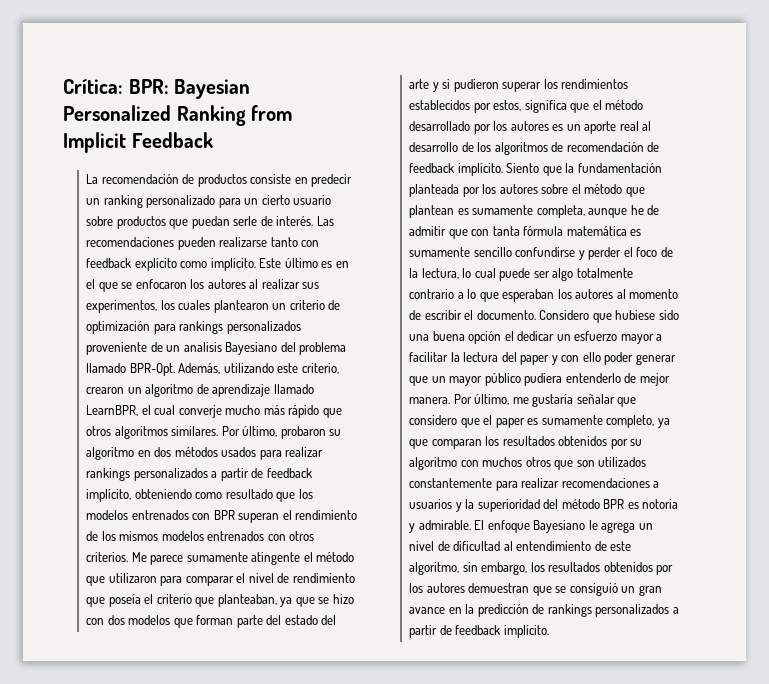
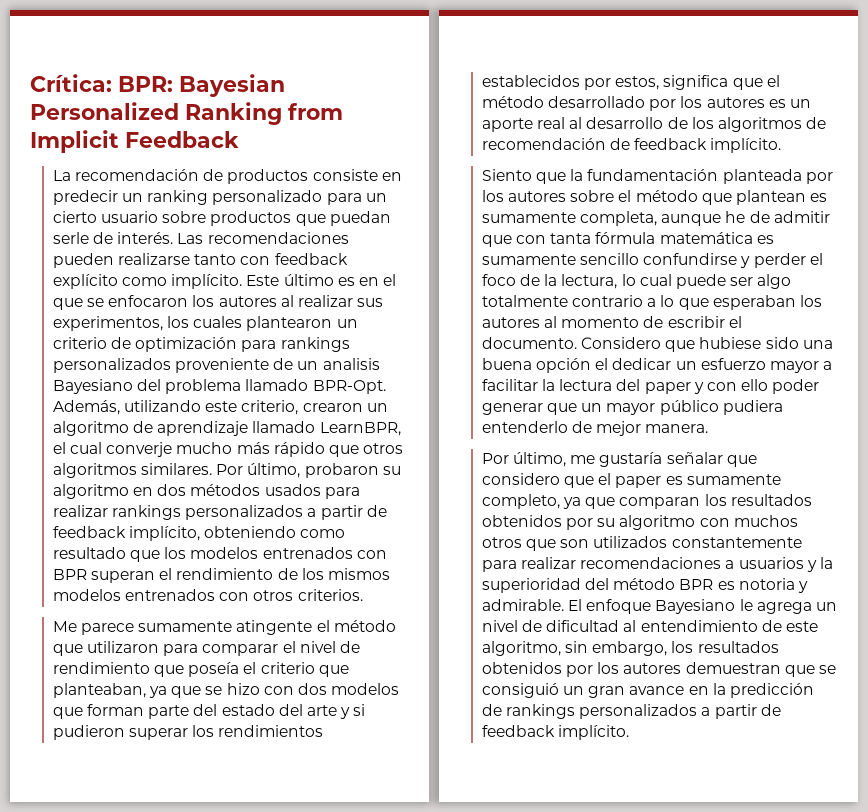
- Por último, probaron su algoritmo en dos métodos usados para realizar rankings personalizados a partir de feedback implícito, obteniendo como resultado que los modelos entrenados con BPR superan el rendimiento de los mismos modelos entrenados con otros criterios. Me parece sumamente atingente el método que utilizaron para comparar el nivel de rendimiento que poseía el criterio que planteaban, ya que se hizo con dos modelos que forman parte del estado del arte y si pudieron superar los rendimientos establecidos por estos, significa que el método desarrollado por los autores es un aporte real al desarrollo de los algoritmos de recomendación de feedback implícito. Siento que la fundamentación planteada por los autores sobre el método que plantean es sumamente completa, aunque he de admitir que con tanta fórmula matemática es sumamente sencillo confundirse y perder el foco de la lectura, lo cual puede ser algo totalmente contrario a lo que esperaban los autores al momento de escribir el documento.
+ Por último, probaron su algoritmo en dos métodos usados para realizar rankings personalizados a partir de feedback implícito, obteniendo como resultado que los modelos entrenados con BPR superan el rendimiento de los mismos modelos entrenados con otros criterios.
+ Me parece sumamente atingente el método que utilizaron para comparar el nivel de rendimiento que poseía el criterio que planteaban, ya que se hizo con dos modelos que forman parte del estado del arte y si pudieron superar los rendimientos establecidos por estos, significa que el método desarrollado por los autores es un aporte real al desarrollo de los algoritmos de recomendación de feedback implícito.
+ Siento que la fundamentación planteada por los autores sobre el método que plantean es sumamente completa, aunque he de admitir que con tanta fórmula matemática es sumamente sencillo confundirse y perder el foco de la lectura, lo cual puede ser algo totalmente contrario a lo que esperaban los autores al momento de escribir el documento.
- Considero que hubiese sido una buena opción el dedicar un esfuerzo mayor a facilitar la lectura del paper y con ello poder generar que un mayor público pudiera entenderlo de mejor manera. Por último, me gustaría señalar que considero que el paper es sumamente completo, ya que comparan los resultados obtenidos por su algoritmo con muchos otros que son utilizados constantemente para realizar recomendaciones a usuarios y la superioridad del método BPR es notoria y admirable.
+ Considero que hubiese sido una buena opción el dedicar un esfuerzo mayor a facilitar la lectura del paper y con ello poder generar que un mayor público pudiera entenderlo de mejor manera.
+ Por último, me gustaría señalar que considero que el paper es sumamente completo, ya que comparan los resultados obtenidos por su algoritmo con muchos otros que son utilizados constantemente para realizar recomendaciones a usuarios y la superioridad del método BPR es notoria y admirable.

